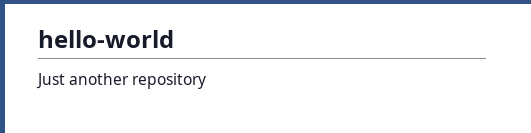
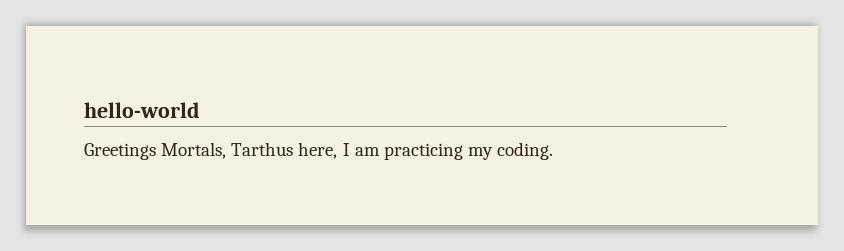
- Just another repository
+ Greetings Mortals, Tarthus here, I am practicing my coding.

